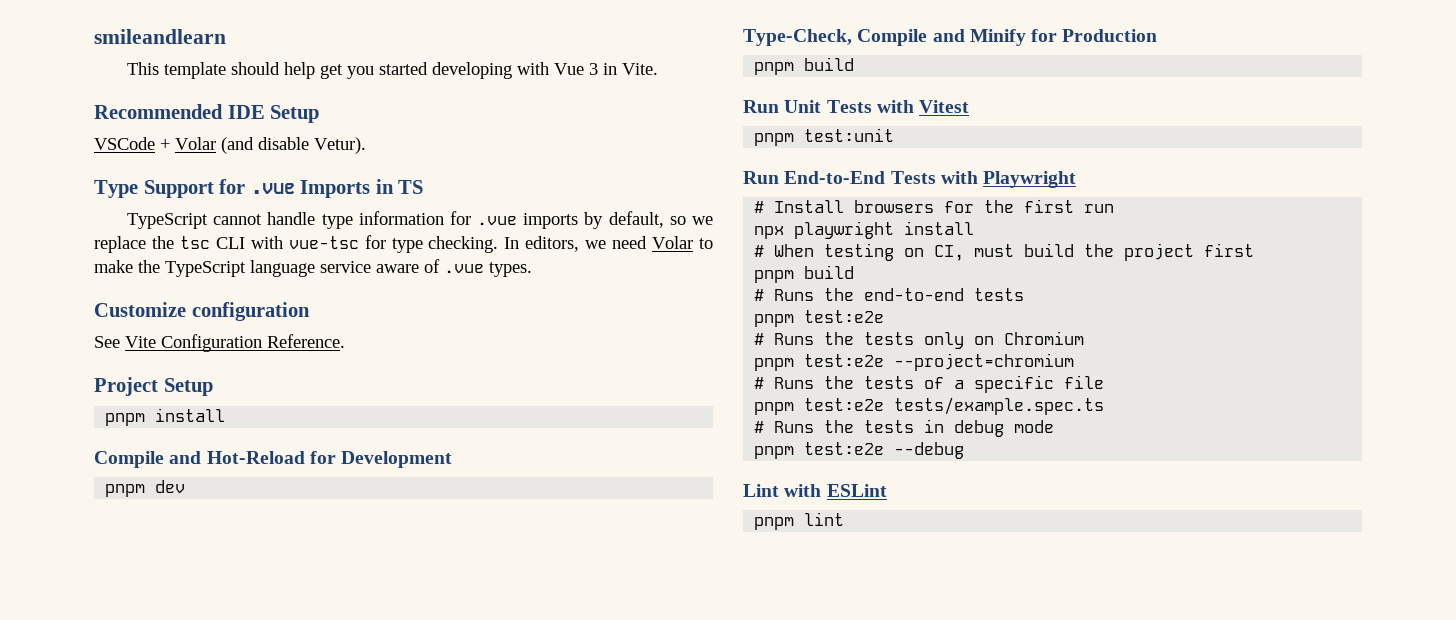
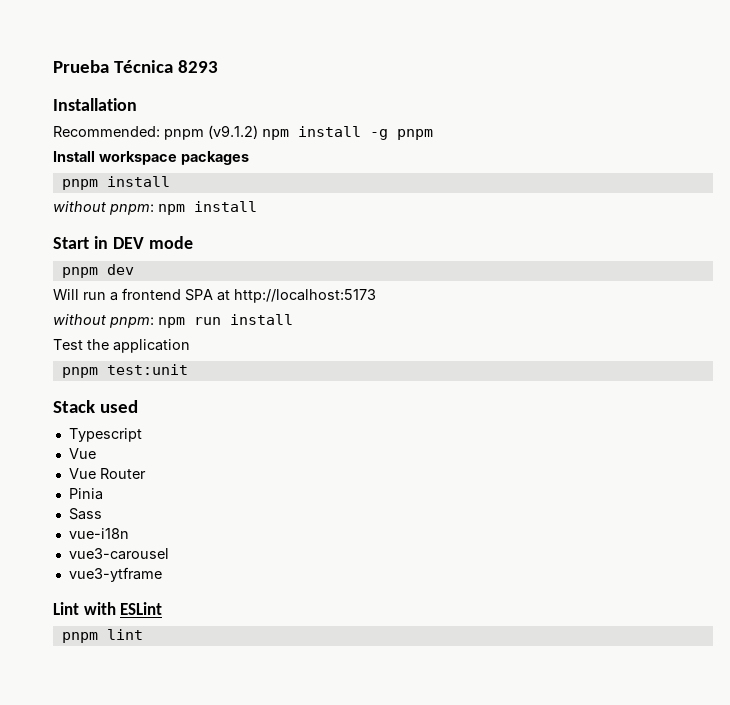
- smileandlearn
- This template should help get you started developing with Vue 3 in Vite.
- Recommended IDE Setup
- VSCode + Volar (and disable Vetur).
- Type Support for .vue Imports in TS
- TypeScript cannot handle type information for .vue imports by default, so we replace the tsc CLI with vue-tsc for type checking. In editors, we need Volar to make the TypeScript language service aware of .vue types.
- Customize configuration
- See Vite Configuration Reference.
- Project Setup
+ Prueba Técnica 8293
+ Installation
+ Recommended: pnpm (v9.1.2) npm install -g pnpm
+ Install workspace packages
  pnpm install
- Compile and Hot-Reload for Development
+ without pnpm: npm install
+ Start in DEV mode
  pnpm dev
- Type-Check, Compile and Minify for Production
- pnpm build
- Run Unit Tests with Vitest
+ Will run a frontend SPA at http://localhost:5173
+ without pnpm: npm run install
+ Test the application
  pnpm test:unit
- Run End-to-End Tests with Playwright
- # Install browsers for the first run
- npx playwright install
- # When testing on CI, must build the project first
- pnpm build
- # Runs the end-to-end tests
- pnpm test:e2e
- # Runs the tests only on Chromium
- pnpm test:e2e --project=chromium
- # Runs the tests of a specific file
- pnpm test:e2e tests/example.spec.ts
- # Runs the tests in debug mode
- pnpm test:e2e --debug
+ Stack used
+ Typescript
+ Vue
+ Vue Router
+ Pinia
+ Sass
+ vue-i18n
+ vue3-carousel
+ vue3-ytframe

